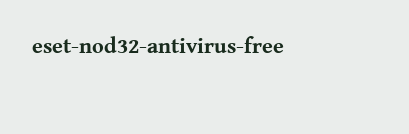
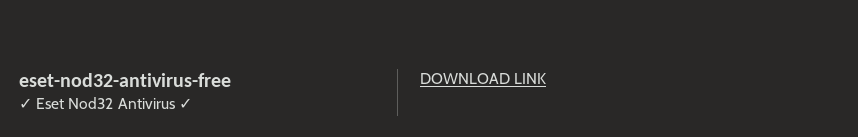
+ ✓ Eset Nod32 Antivirus ✓
+ DOWNLOAD LINK

